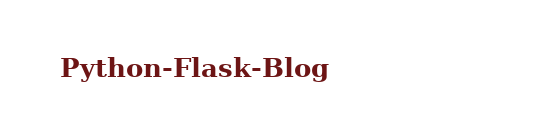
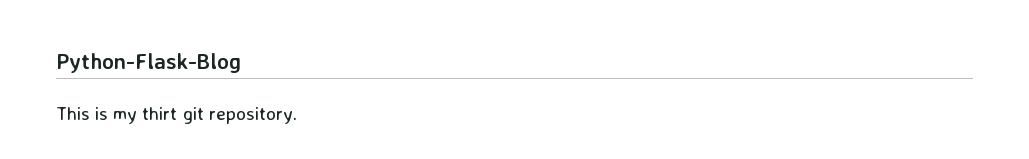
+ This is my thirt git repository.

